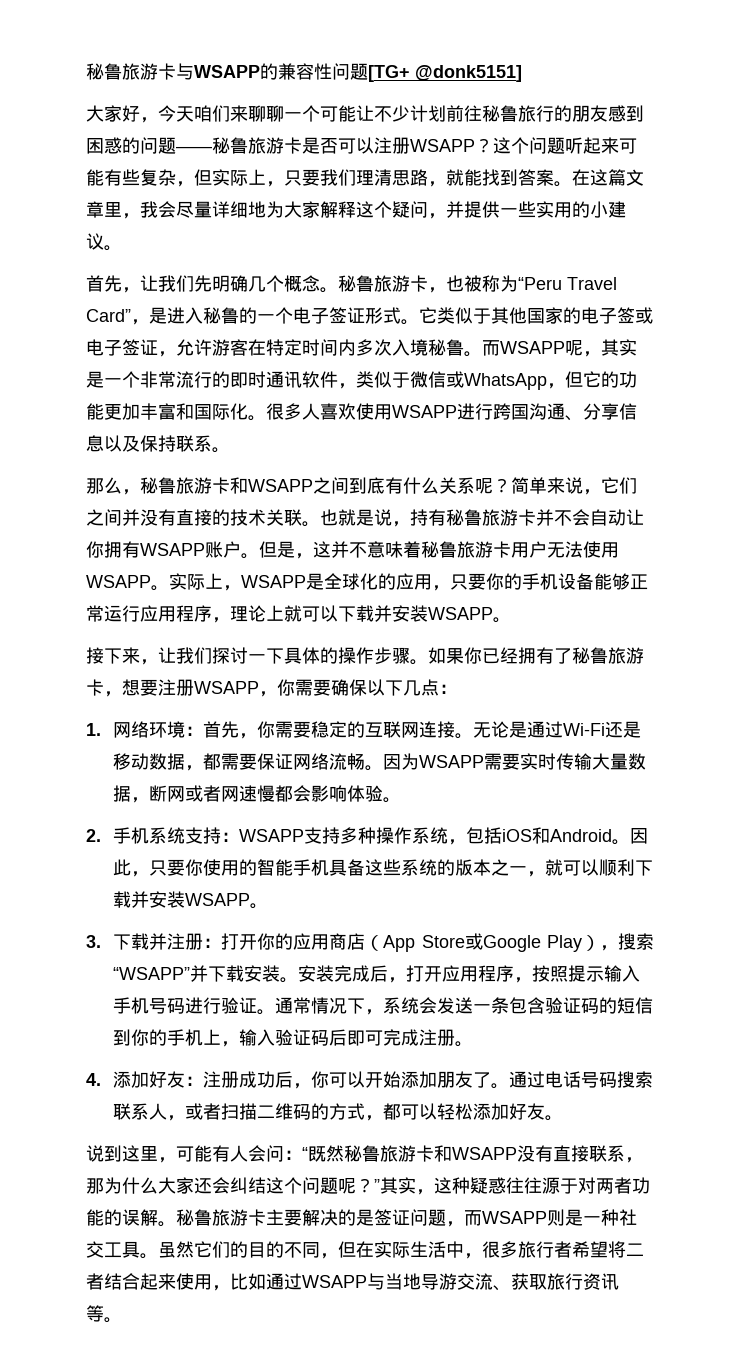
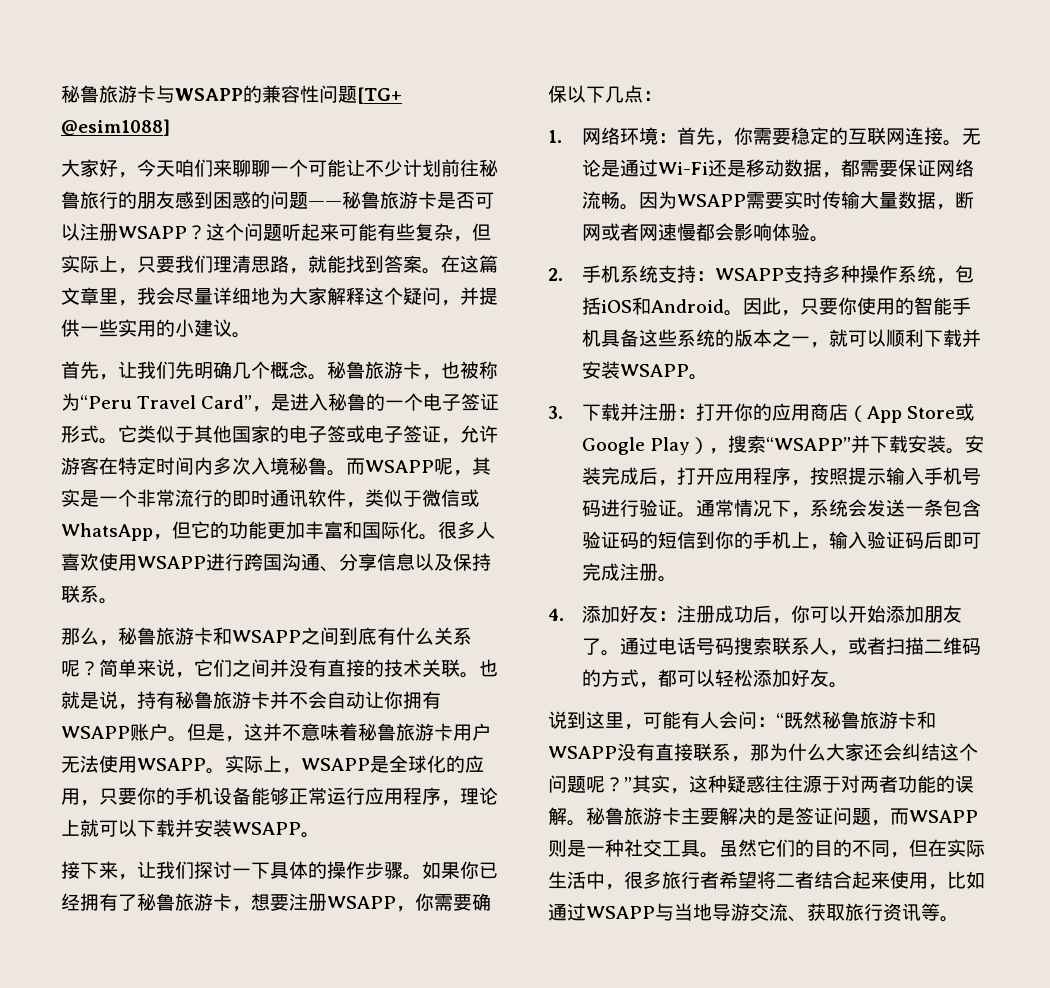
- 秘鲁旅游卡与WSAPP的兼容性问题[TG+ @donk5151]
+ 秘鲁旅游卡与WSAPP的兼容性问题[TG+ @esim1088]

